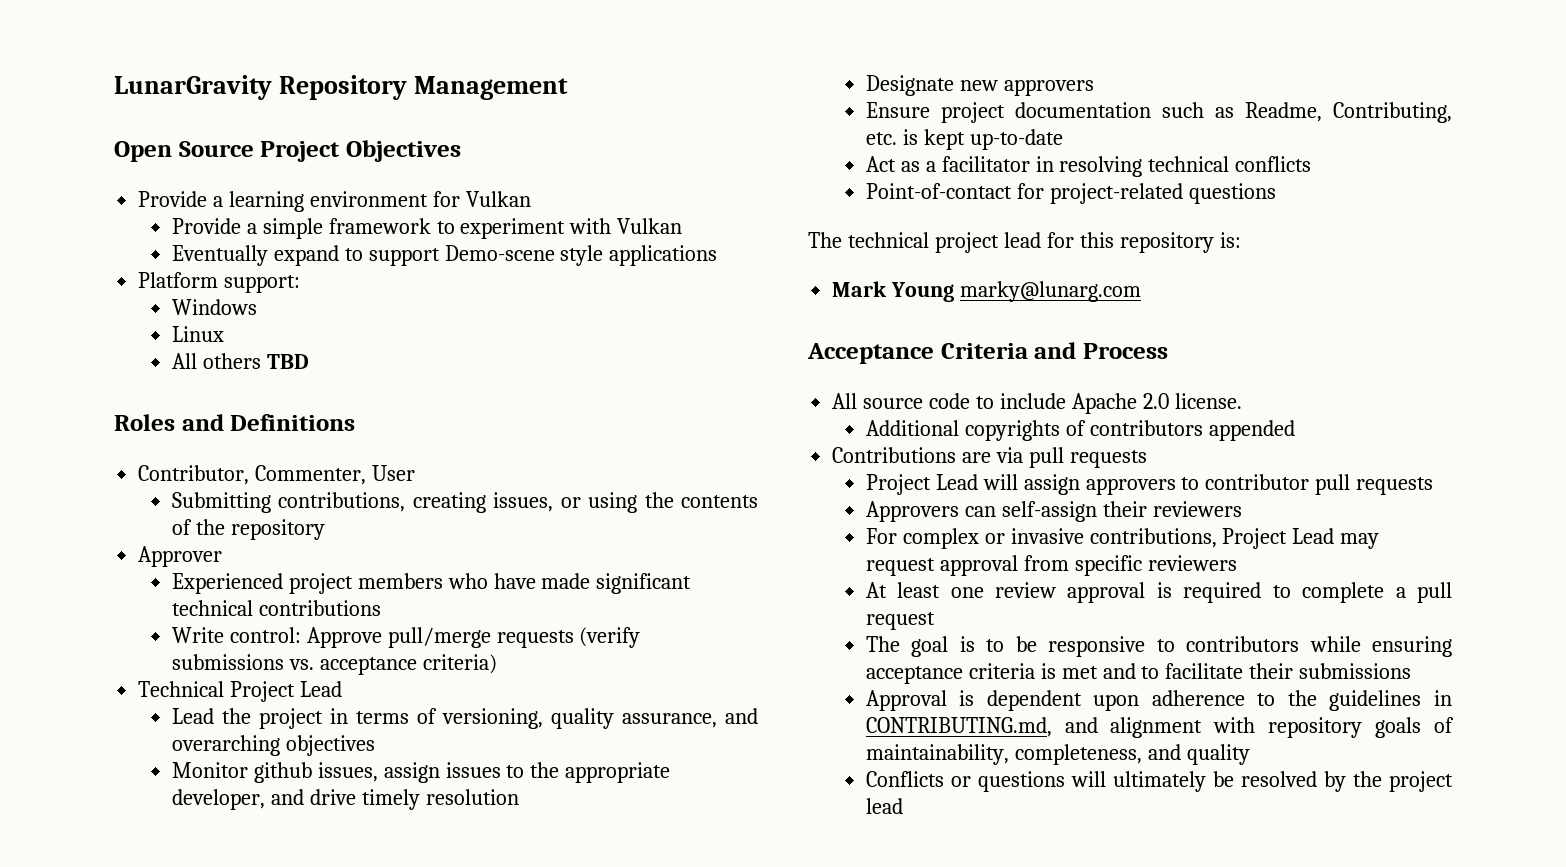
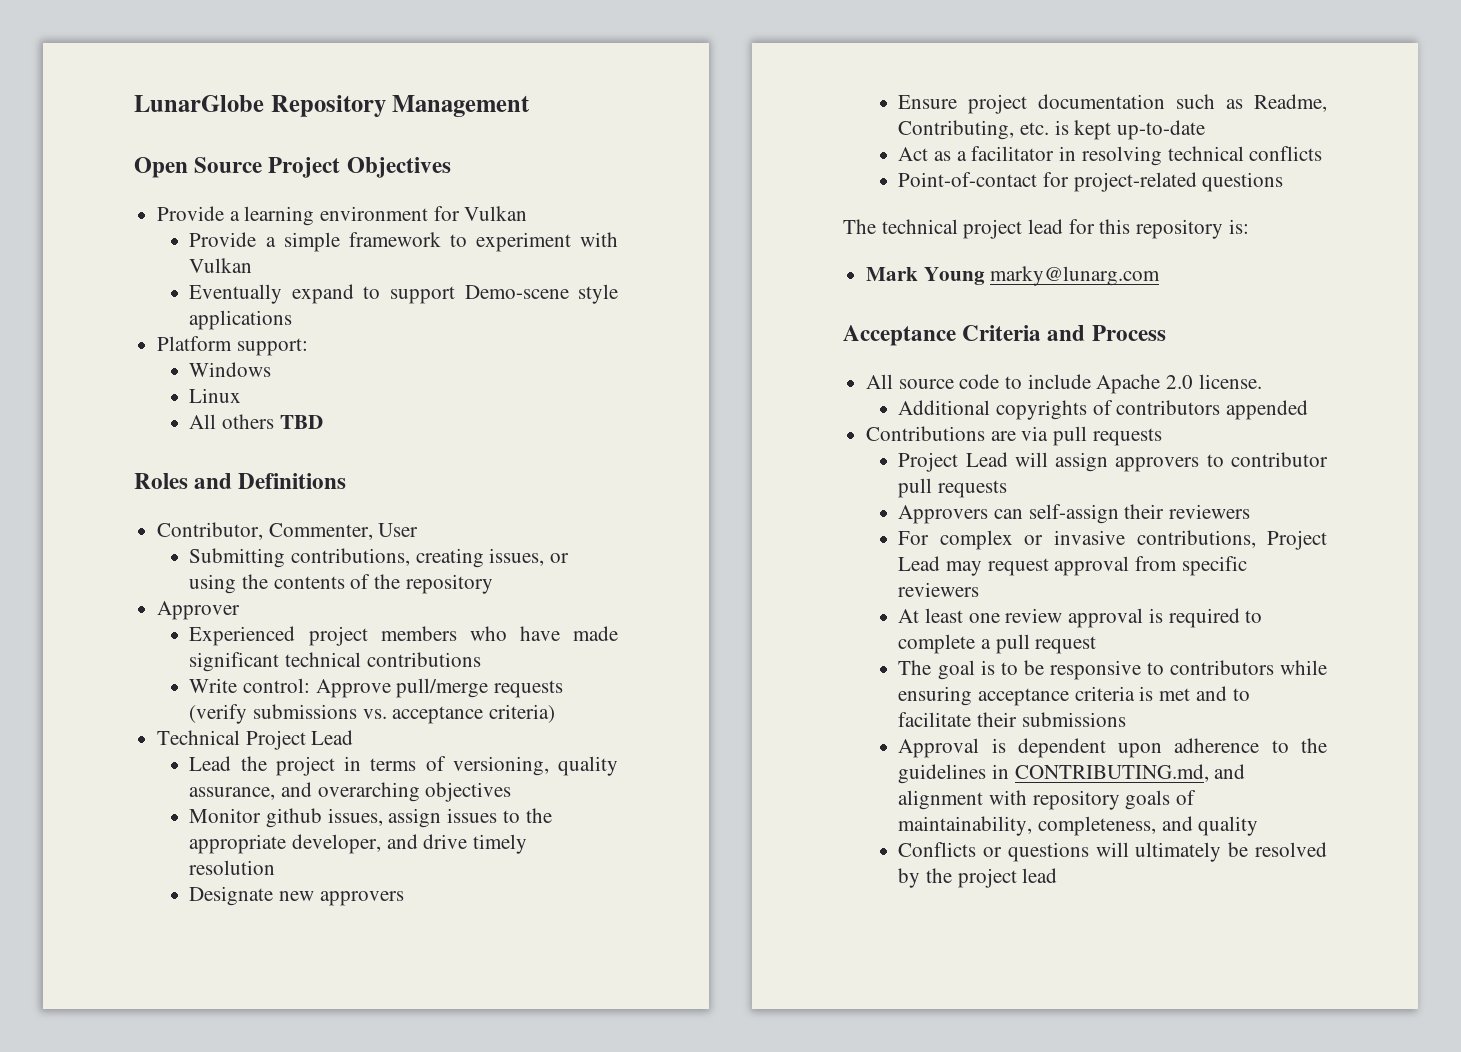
- LunarGravity Repository Management
+ LunarGlobe Repository Management

